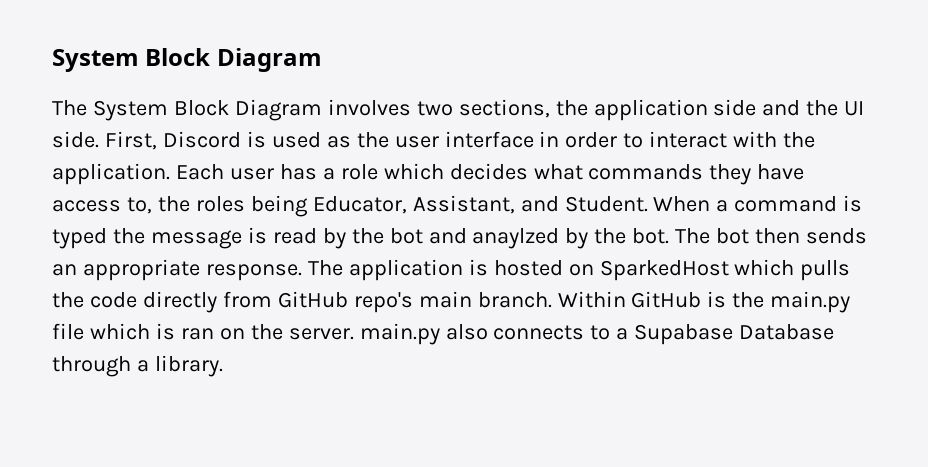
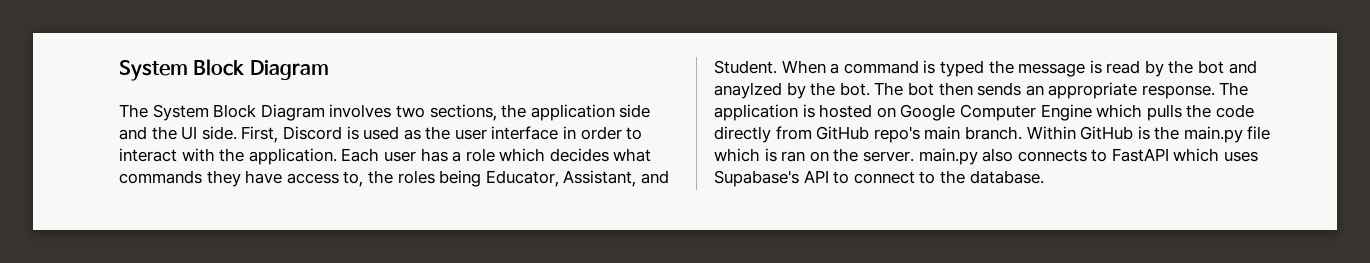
- The application is hosted on SparkedHost which pulls the code directly from GitHub repo's main branch.
+ The application is hosted on Google Computer Engine which pulls the code directly from GitHub repo's main branch.
- Within GitHub is the main.py file which is ran on the server. main.py also connects to a Supabase Database through a library.
+ Within GitHub is the main.py file which is ran on the server. main.py also connects to FastAPI which uses Supabase's API to connect to the database.

